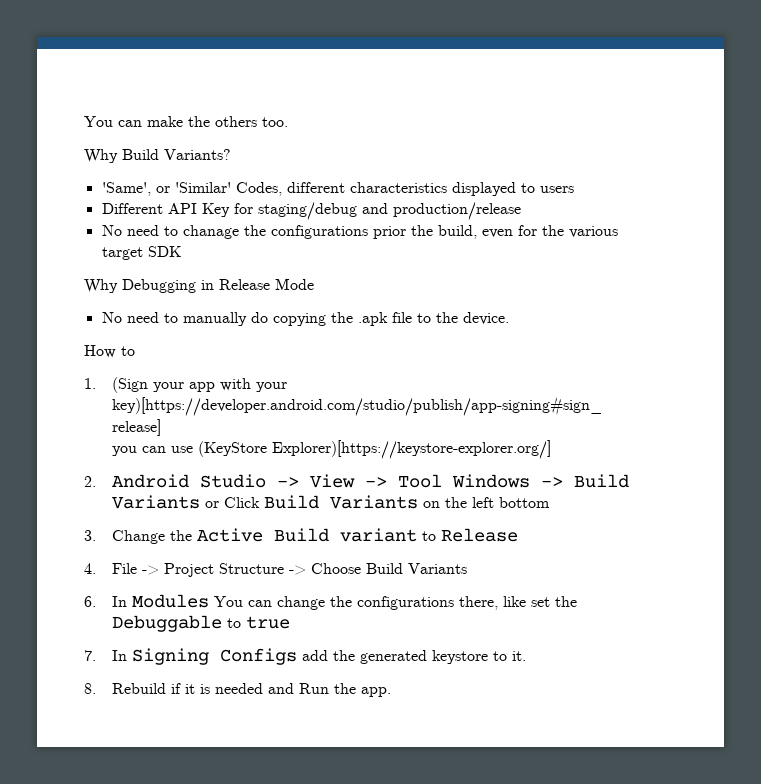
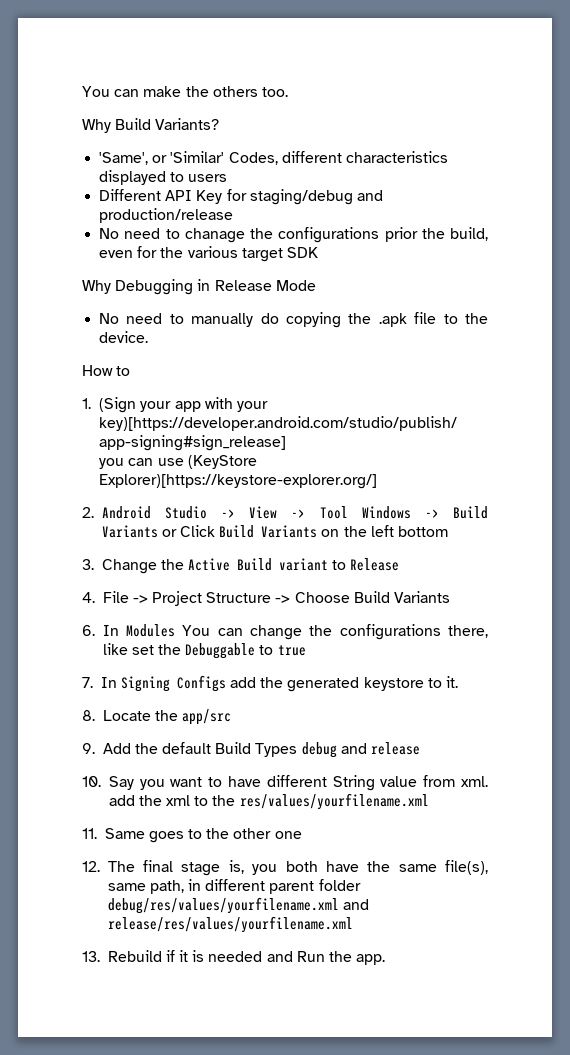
- 8. Rebuild if it is needed and Run the app.
+ 8. Locate the app/src
+ 9. Add the default Build Types debug and release
+ 10. Say you want to have different String value from xml. add the xml to the res/values/yourfilename.xml
+ 11. Same goes to the other one
+ 12. The final stage is, you both have the same file(s), same path, in different parent folder debug/res/values/yourfilename.xml and release/res/values/yourfilename.xml
+ 13. Rebuild if it is needed and Run the app.

